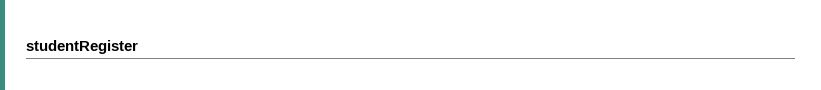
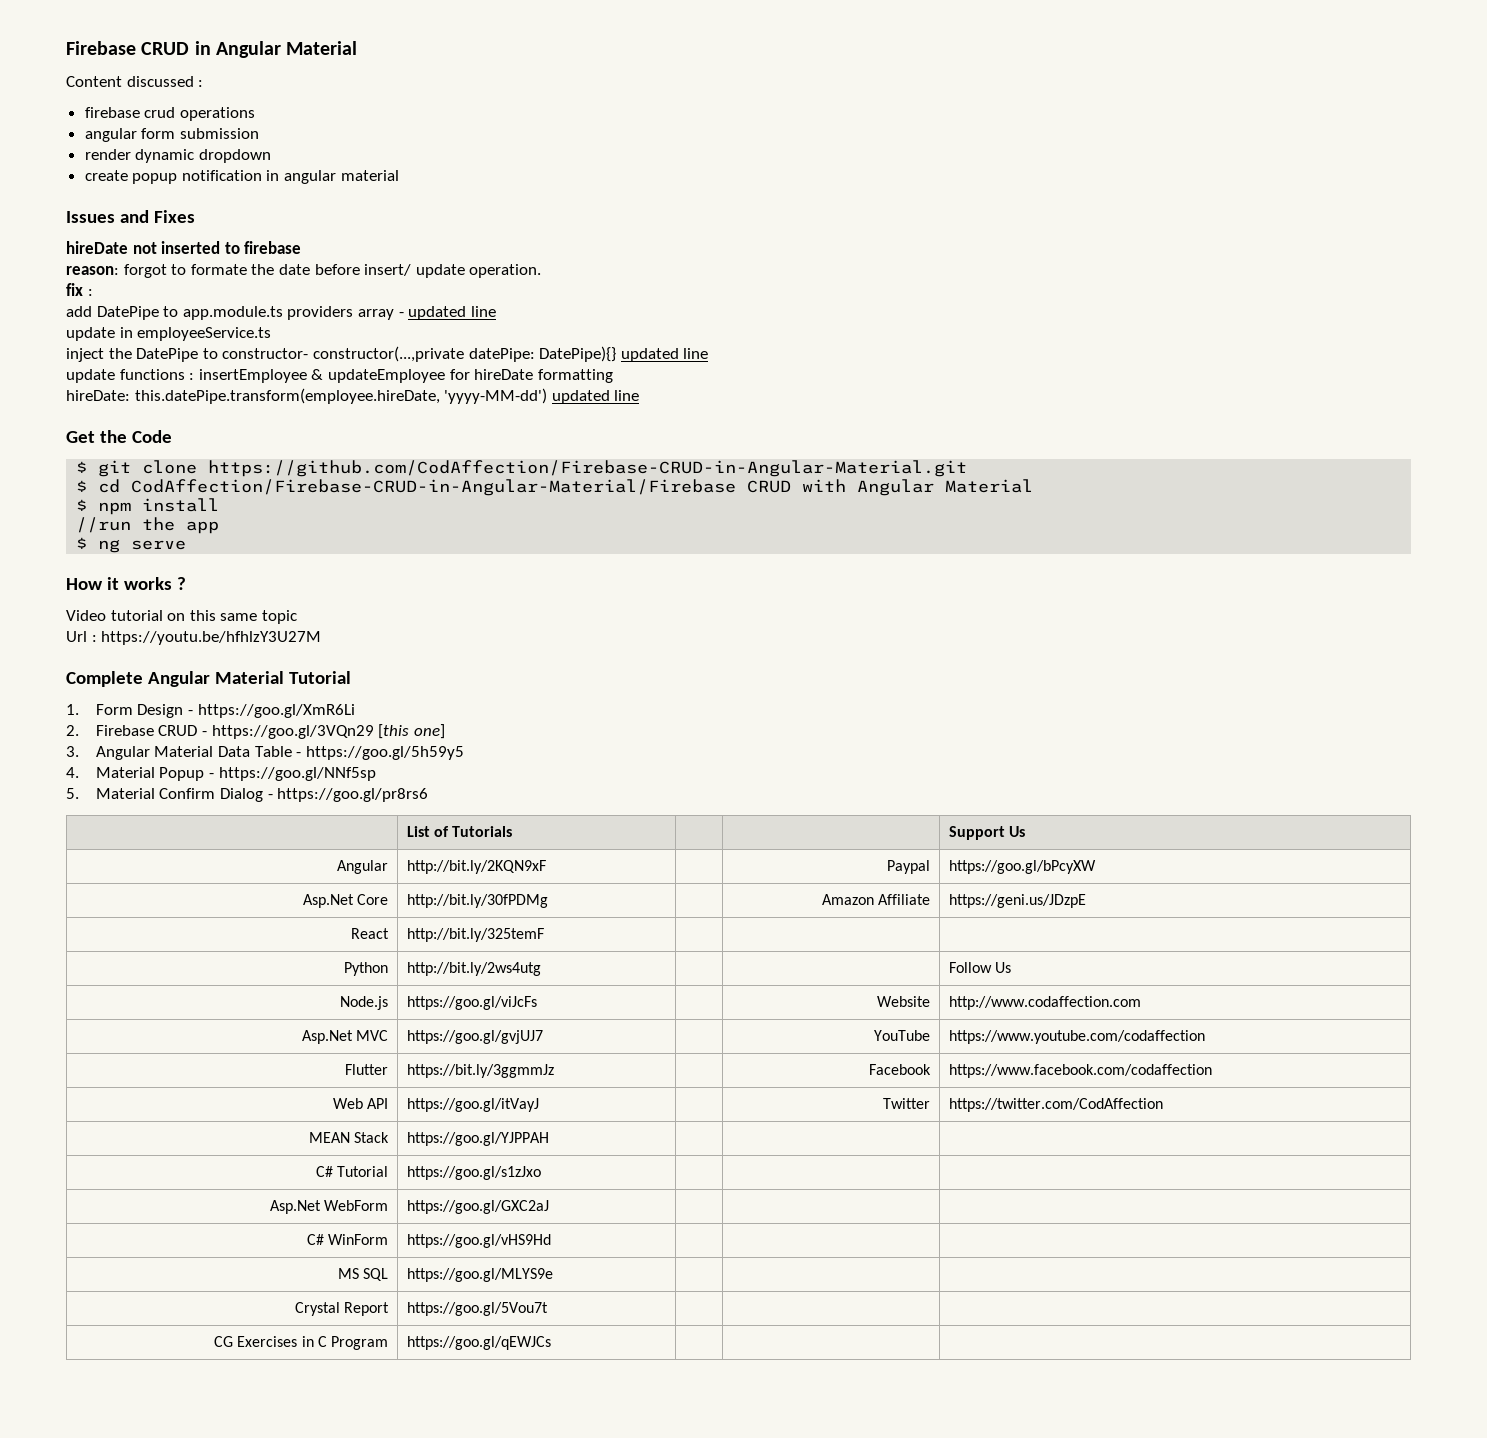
- studentRegister
+ Firebase CRUD in Angular Material
+ Content discussed :
+ firebase crud operations
+ angular form submission
+ render dynamic dropdown
+ create popup notification in angular material
+ Issues and Fixes
+ hireDate not inserted to firebase
+ reason: forgot to formate the date before insert/ update operation.
+ fix :
+ add DatePipe to app.module.ts providers array - updated line
+ update in employeeService.ts
+ inject the DatePipe to constructor- constructor(...,private datePipe: DatePipe){} updated line
+ update functions : insertEmployee & updateEmployee for hireDate formatting
+ hireDate: this.datePipe.transform(employee.hireDate, 'yyyy-MM-dd') updated line
+ Get the Code
+ $ git clone https://github.com/CodAffection/Firebase-CRUD-in-Angular-Material.git
+ $ cd CodAffection/Firebase-CRUD-in-Angular-Material/Firebase CRUD with Angular Material
+ $ npm install
+ //run the app
+ $ ng serve
+ How it works ?
+ Video tutorial on this same topic
+ Url : https://youtu.be/hfhlzY3U27M
+ Complete Angular Material Tutorial
+ 1. Form Design - https://goo.gl/XmR6Li
+ 2. Firebase CRUD - https://goo.gl/3VQn29 [this one]
+ 3. Angular Material Data Table - https://goo.gl/5h59y5
+ 4. Material Popup - https://goo.gl/NNf5sp
+ 5. Material Confirm Dialog - https://goo.gl/pr8rs6
+ | List of Tutorials | | | Support Us
+ Angular | http://bit.ly/2KQN9xF | | Paypal | https://goo.gl/bPcyXW
+ Asp.Net Core | http://bit.ly/30fPDMg | | Amazon Affiliate | https://geni.us/JDzpE
+ React | http://bit.ly/325temF | | |
+ Python | http://bit.ly/2ws4utg | | | Follow Us
+ Node.js | https://goo.gl/viJcFs | | Website | http://www.codaffection.com
+ Asp.Net MVC | https://goo.gl/gvjUJ7 | | YouTube | https://www.youtube.com/codaffection
+ Flutter | https://bit.ly/3ggmmJz | | Facebook | https://www.facebook.com/codaffection
+ Web API | https://goo.gl/itVayJ | | Twitter | https://twitter.com/CodAffection
+ MEAN Stack | https://goo.gl/YJPPAH | | |
+ C# Tutorial | https://goo.gl/s1zJxo | | |
+ Asp.Net WebForm | https://goo.gl/GXC2aJ | | |
+ C# WinForm | https://goo.gl/vHS9Hd | | |
+ MS SQL | https://goo.gl/MLYS9e | | |
+ Crystal Report | https://goo.gl/5Vou7t | | |
+ CG Exercises in C Program | https://goo.gl/qEWJCs | | |

